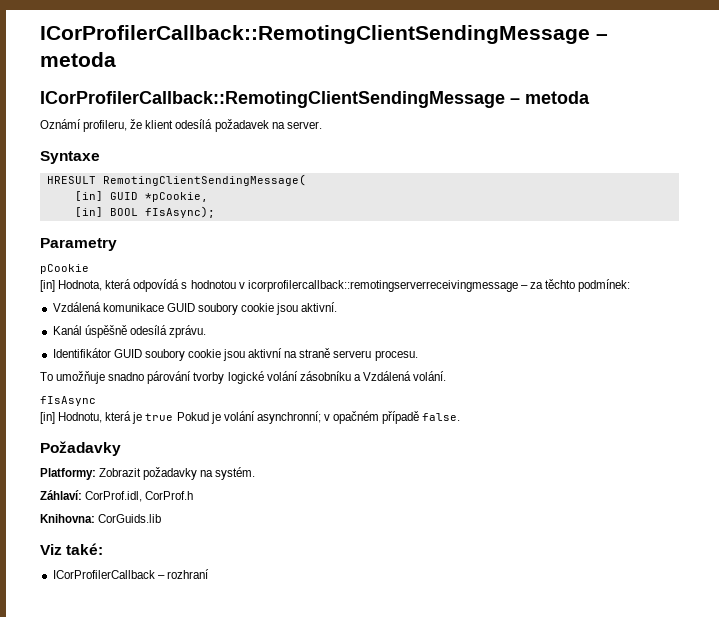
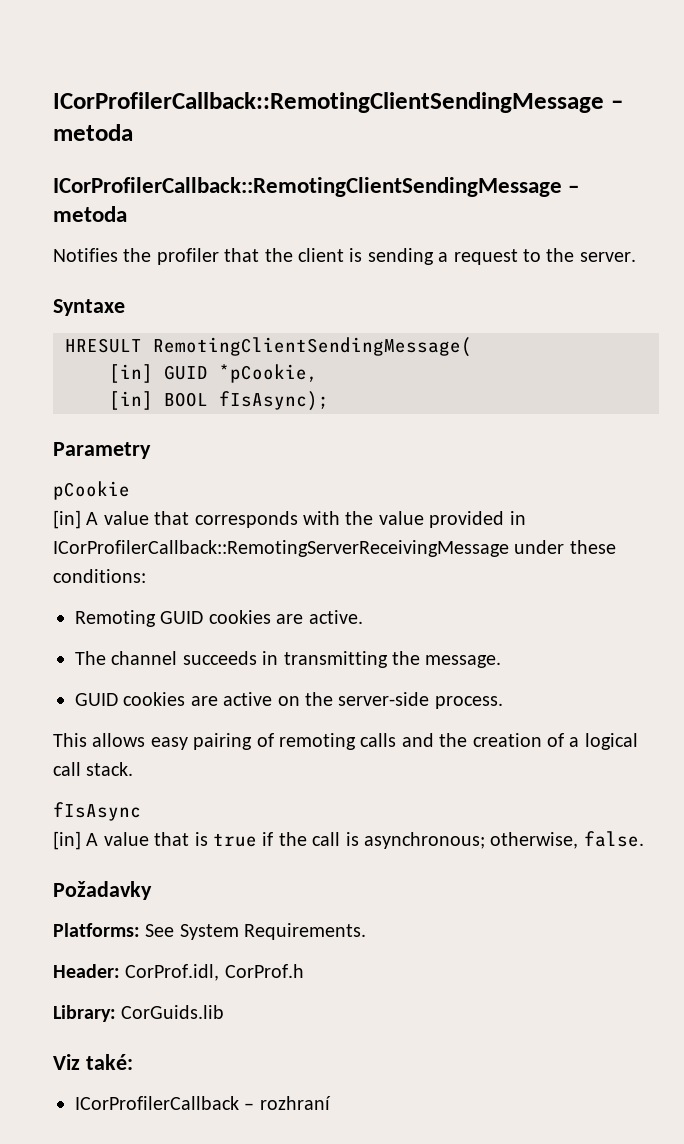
- Oznámí profileru, že klient odesílá požadavek na server.
+ Notifies the profiler that the client is sending a request to the server.
- [in] Hodnota, která odpovídá s hodnotou v icorprofilercallback::remotingserverreceivingmessage – za těchto podmínek:
- Vzdálená komunikace GUID soubory cookie jsou aktivní.
- Kanál úspěšně odesílá zprávu.
- Identifikátor GUID soubory cookie jsou aktivní na straně serveru procesu.
- To umožňuje snadno párování tvorby logické volání zásobníku a Vzdálená volání.
+ [in] A value that corresponds with the value provided in ICorProfilerCallback::RemotingServerReceivingMessage under these conditions:
+ Remoting GUID cookies are active.
+ The channel succeeds in transmitting the message.
+ GUID cookies are active on the server-side process.
+ This allows easy pairing of remoting calls and the creation of a logical call stack.
  fIsAsync
- [in] Hodnotu, která je true Pokud je volání asynchronní; v opačném případě false.
+ [in] A value that is true if the call is asynchronous; otherwise, false.
  Požadavky
- Platformy: Zobrazit požadavky na systém.
- Záhlaví: CorProf.idl, CorProf.h
+ Platforms: See System Requirements.
+ Header: CorProf.idl, CorProf.h
- Knihovna: CorGuids.lib
+ Library: CorGuids.lib

